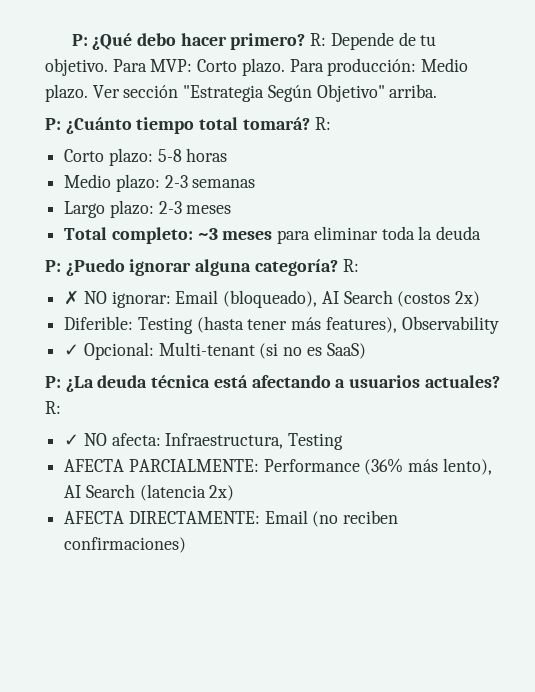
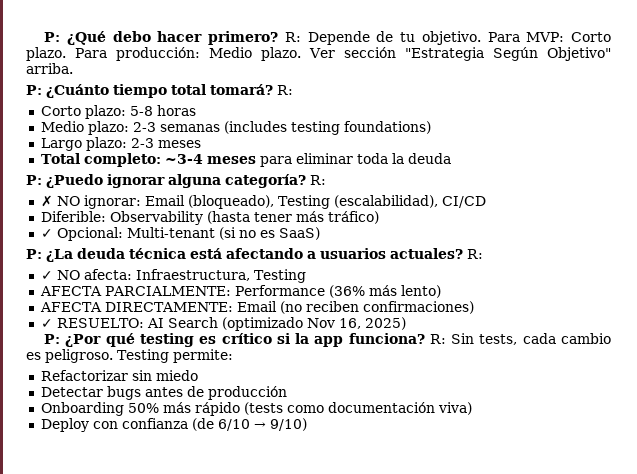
- Medio plazo: 2-3 semanas
+ Medio plazo: 2-3 semanas (includes testing foundations)
- Total completo: ~3 meses para eliminar toda la deuda
+ Total completo: ~3-4 meses para eliminar toda la deuda
- ✗ NO ignorar: Email (bloqueado), AI Search (costos 2x)
+ ✗ NO ignorar: Email (bloqueado), Testing (escalabilidad), CI/CD
- Diferible: Testing (hasta tener más features), Observability
+ Diferible: Observability (hasta tener más tráfico)
- AFECTA PARCIALMENTE: Performance (36% más lento), AI Search (latencia 2x)
+ AFECTA PARCIALMENTE: Performance (36% más lento)
+ ✓ RESUELTO: AI Search (optimizado Nov 16, 2025)
+ P: ¿Por qué testing es crítico si la app funciona? R: Sin tests, cada cambio es peligroso. Testing permite:
+ Refactorizar sin miedo
+ Detectar bugs antes de producción
+ Onboarding 50% más rápido (tests como documentación viva)
+ Deploy con confianza (de 6/10 → 9/10)

